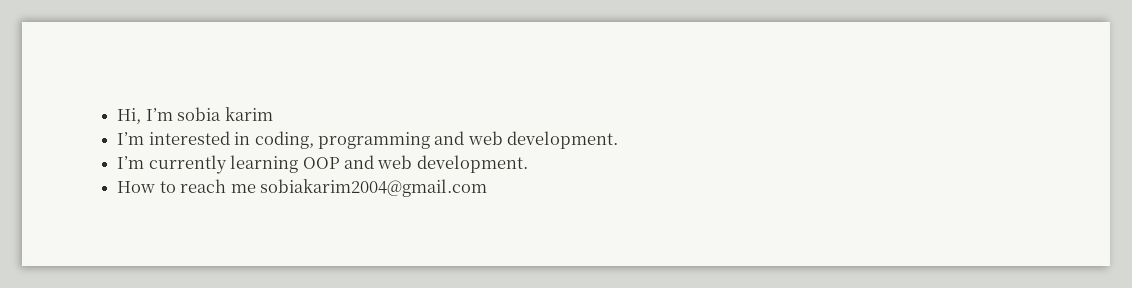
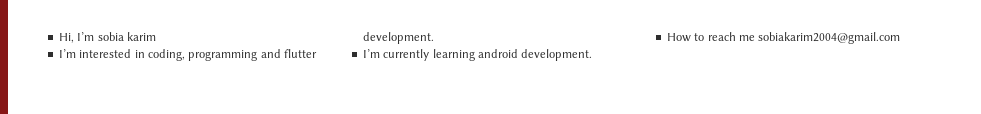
- I’m interested in coding, programming and web development.
+ I’m interested in coding, programming and flutter development.
- I’m currently learning OOP and web development.
+ I’m currently learning android development.

